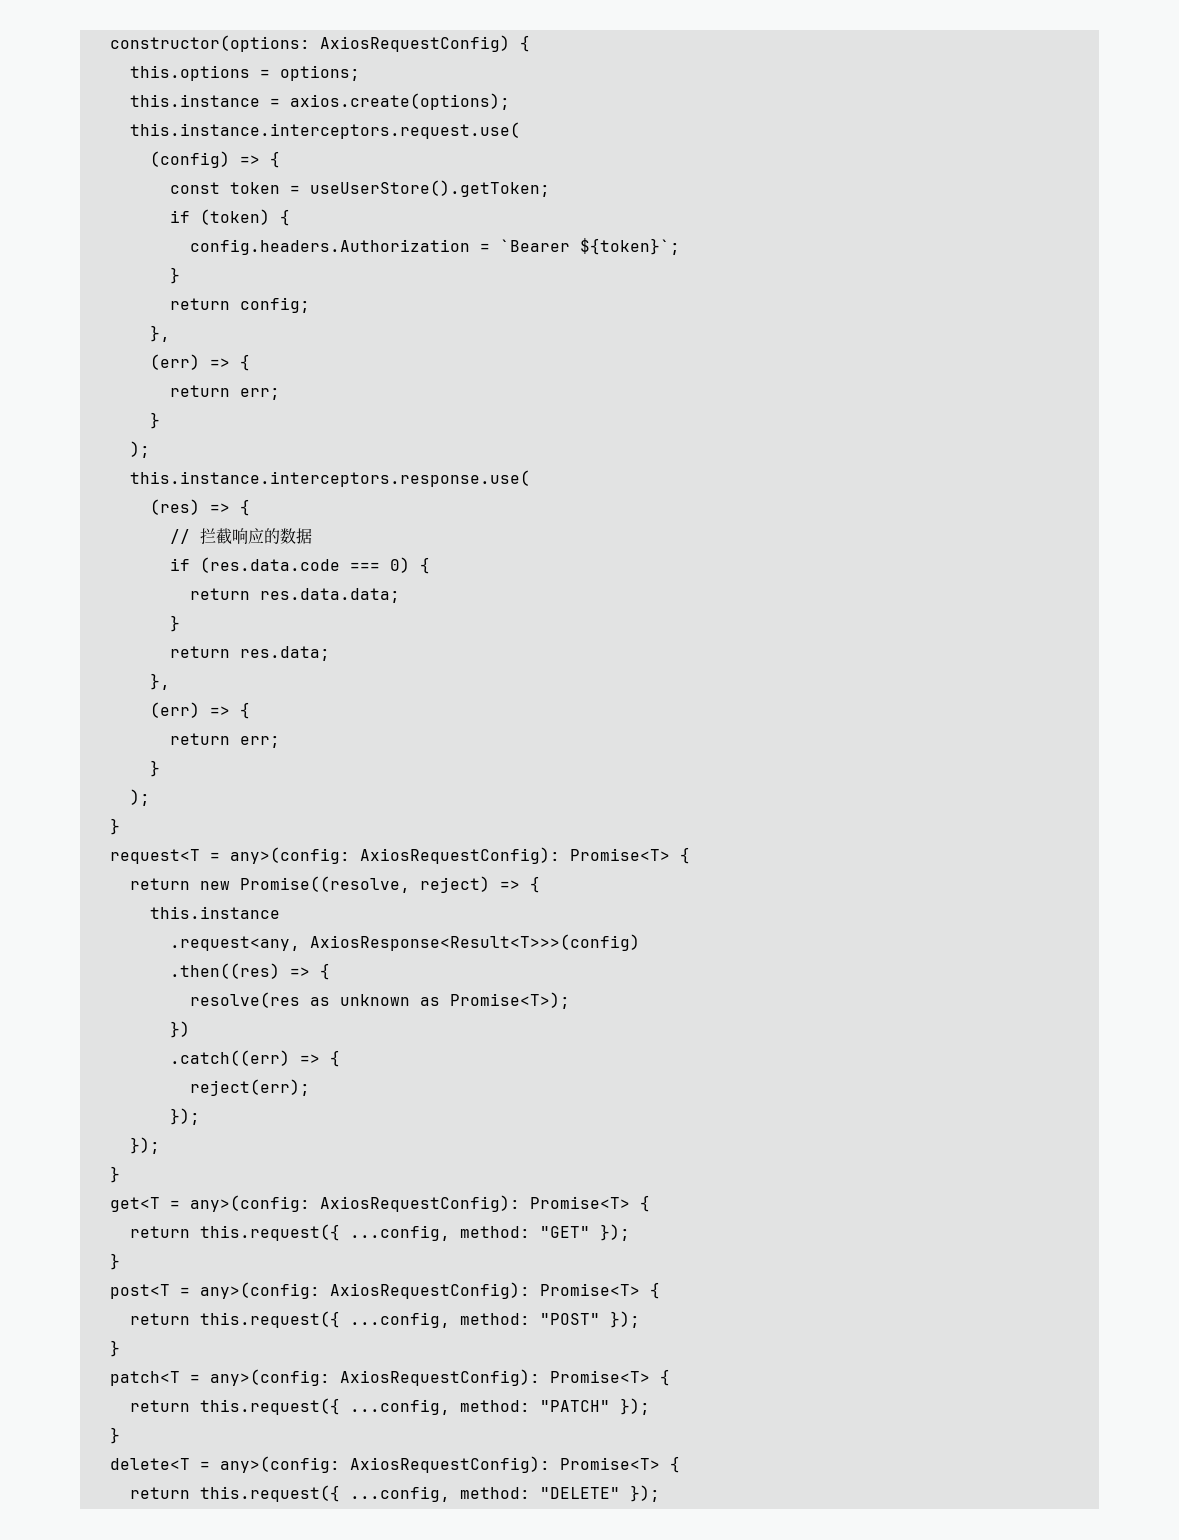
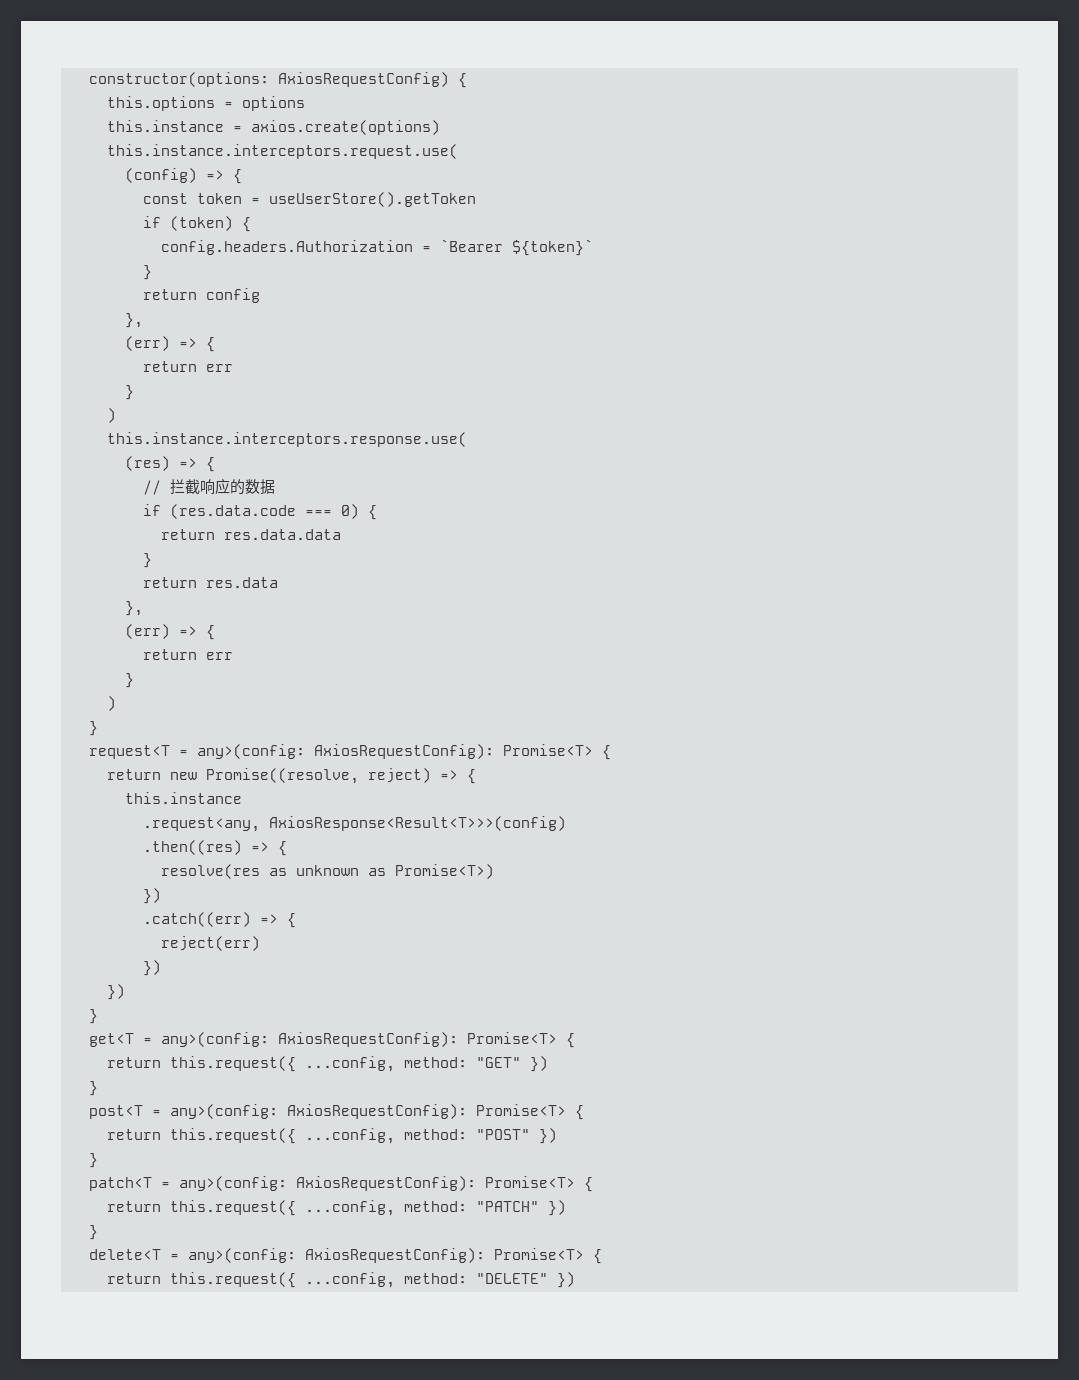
- this.options = options;
+ this.options = options
- this.instance = axios.create(options);
+ this.instance = axios.create(options)
- const token = useUserStore().getToken;
+ const token = useUserStore().getToken
- config.headers.Authorization = `Bearer ${token}`;
+ config.headers.Authorization = `Bearer ${token}`
  }
- return config;
+ return config
  },
  (err) => {
- return err;
+ return err
  }
- );
+ )
- return res.data.data;
+ return res.data.data
  }
- return res.data;
+ return res.data
  },
  (err) => {
- return err;
+ return err
  }
- );
+ )
- resolve(res as unknown as Promise<T>);
+ resolve(res as unknown as Promise<T>)
- reject(err);
- });
- });
+ reject(err)
+ })
+ })
- return this.request({ ...config, method: "GET" });
+ return this.request({ ...config, method: "GET" })
- return this.request({ ...config, method: "POST" });
+ return this.request({ ...config, method: "POST" })
- return this.request({ ...config, method: "PATCH" });
+ return this.request({ ...config, method: "PATCH" })
- return this.request({ ...config, method: "DELETE" });
+ return this.request({ ...config, method: "DELETE" })

